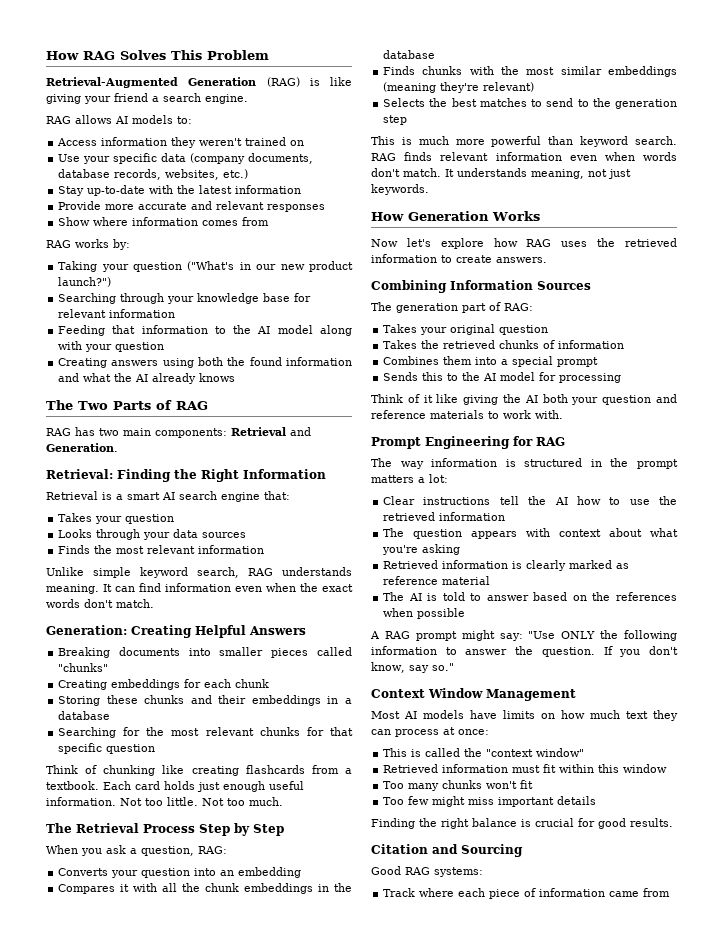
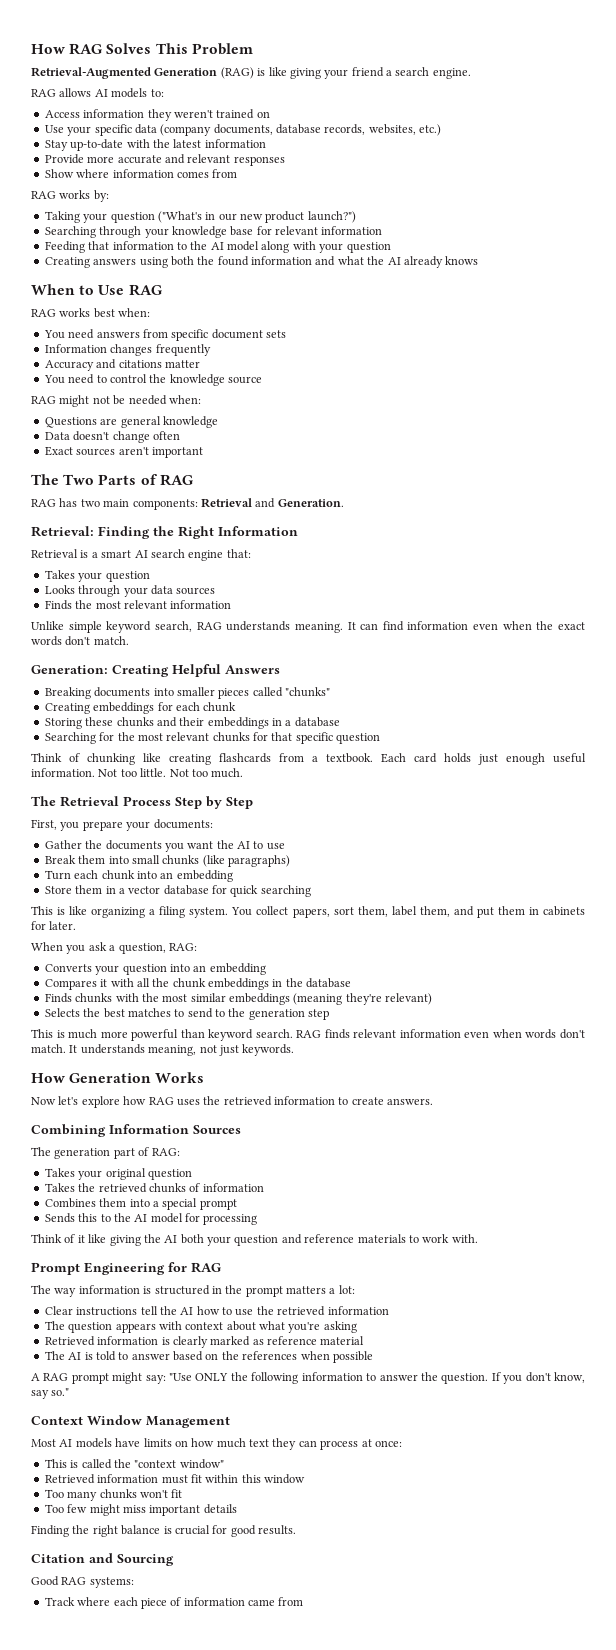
+ When to Use RAG
+ RAG works best when:
+ You need answers from specific document sets
+ Information changes frequently
+ Accuracy and citations matter
+ You need to control the knowledge source
+ RAG might not be needed when:
+ Questions are general knowledge
+ Data doesn't change often
+ Exact sources aren't important
+ First, you prepare your documents:
+ Gather the documents you want the AI to use
+ Break them into small chunks (like paragraphs)
+ Turn each chunk into an embedding
+ Store them in a vector database for quick searching
+ This is like organizing a filing system. You collect papers, sort them, label them, and put them in cabinets for later.

